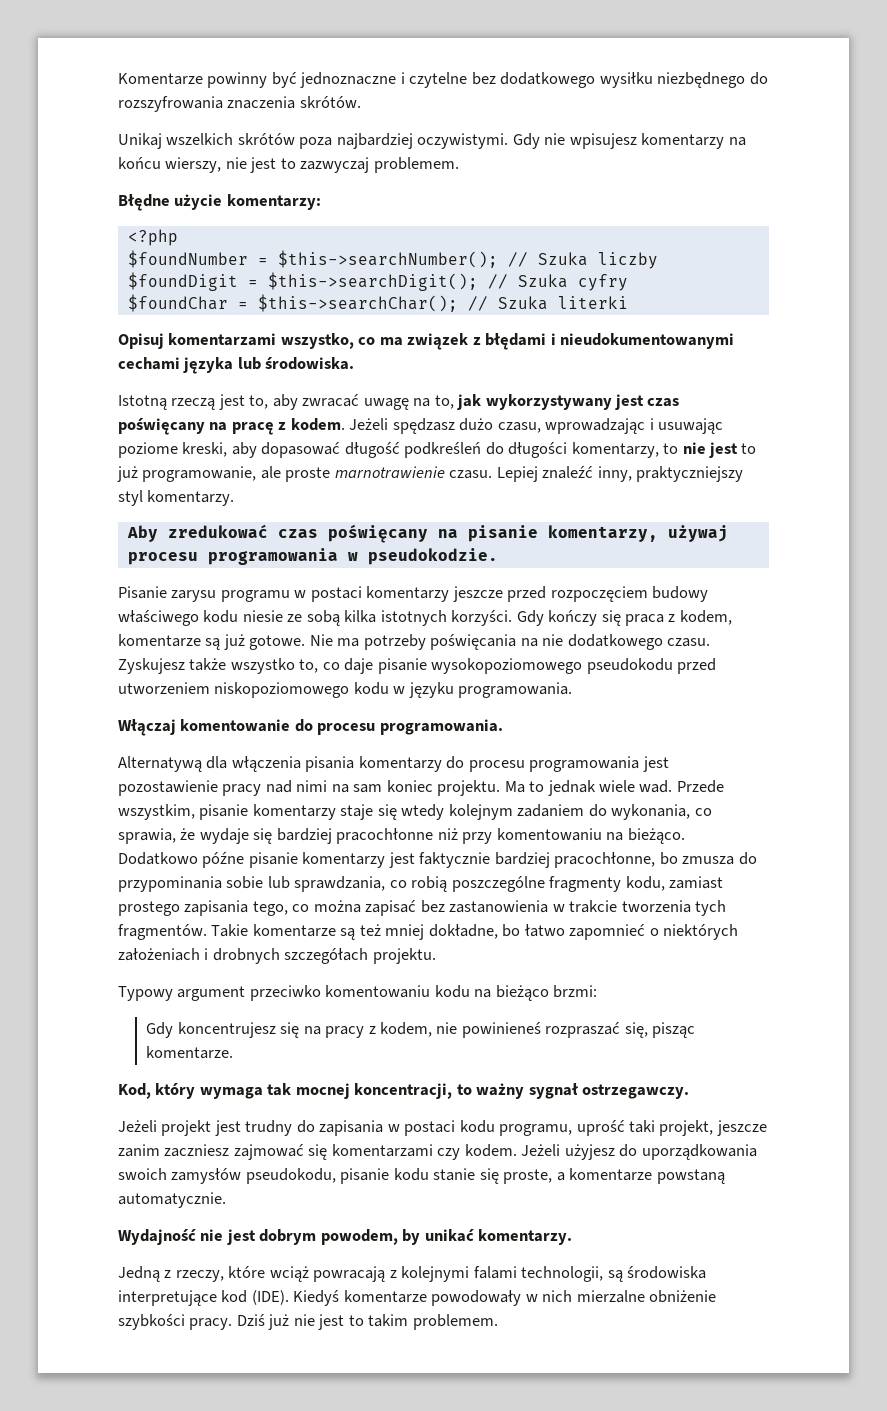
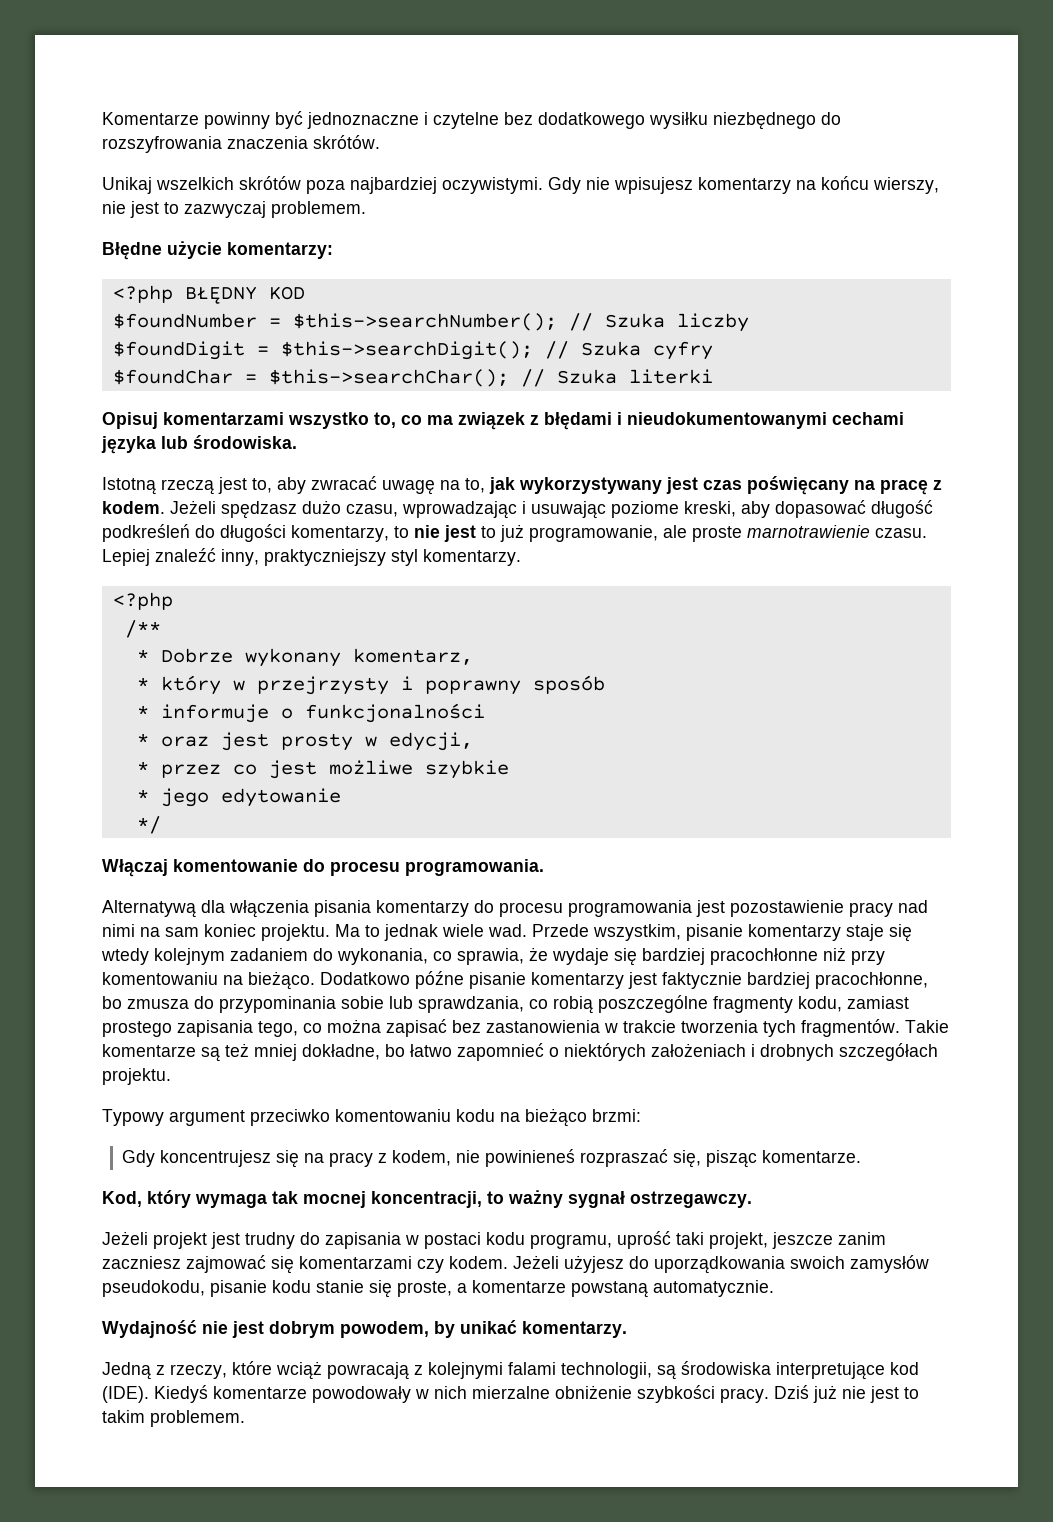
- <?php
+ <?php BŁĘDNY KOD
- Opisuj komentarzami wszystko, co ma związek z błędami i nieudokumentowanymi cechami języka lub środowiska.
+ Opisuj komentarzami wszystko to, co ma związek z błędami i nieudokumentowanymi cechami języka lub środowiska.
  Lepiej znaleźć inny, praktyczniejszy styl komentarzy.
- Aby zredukować czas poświęcany na pisanie komentarzy, używaj procesu programowania w pseudokodzie.
- Pisanie zarysu programu w postaci komentarzy jeszcze przed rozpoczęciem budowy właściwego kodu niesie ze sobą kilka istotnych korzyści. Gdy kończy się praca z kodem, komentarze są już gotowe. Nie ma potrzeby poświęcania na nie dodatkowego czasu. Zyskujesz także wszystko to, co daje pisanie wysokopoziomowego pseudokodu przed utworzeniem niskopoziomowego kodu w języku programowania.
+ <?php
+ /**
+ * Dobrze wykonany komentarz,
+ * który w przejrzysty i poprawny sposób
+ * informuje o funkcjonalności
+ * oraz jest prosty w edycji,
+ * przez co jest możliwe szybkie
+ * jego edytowanie
+ */

